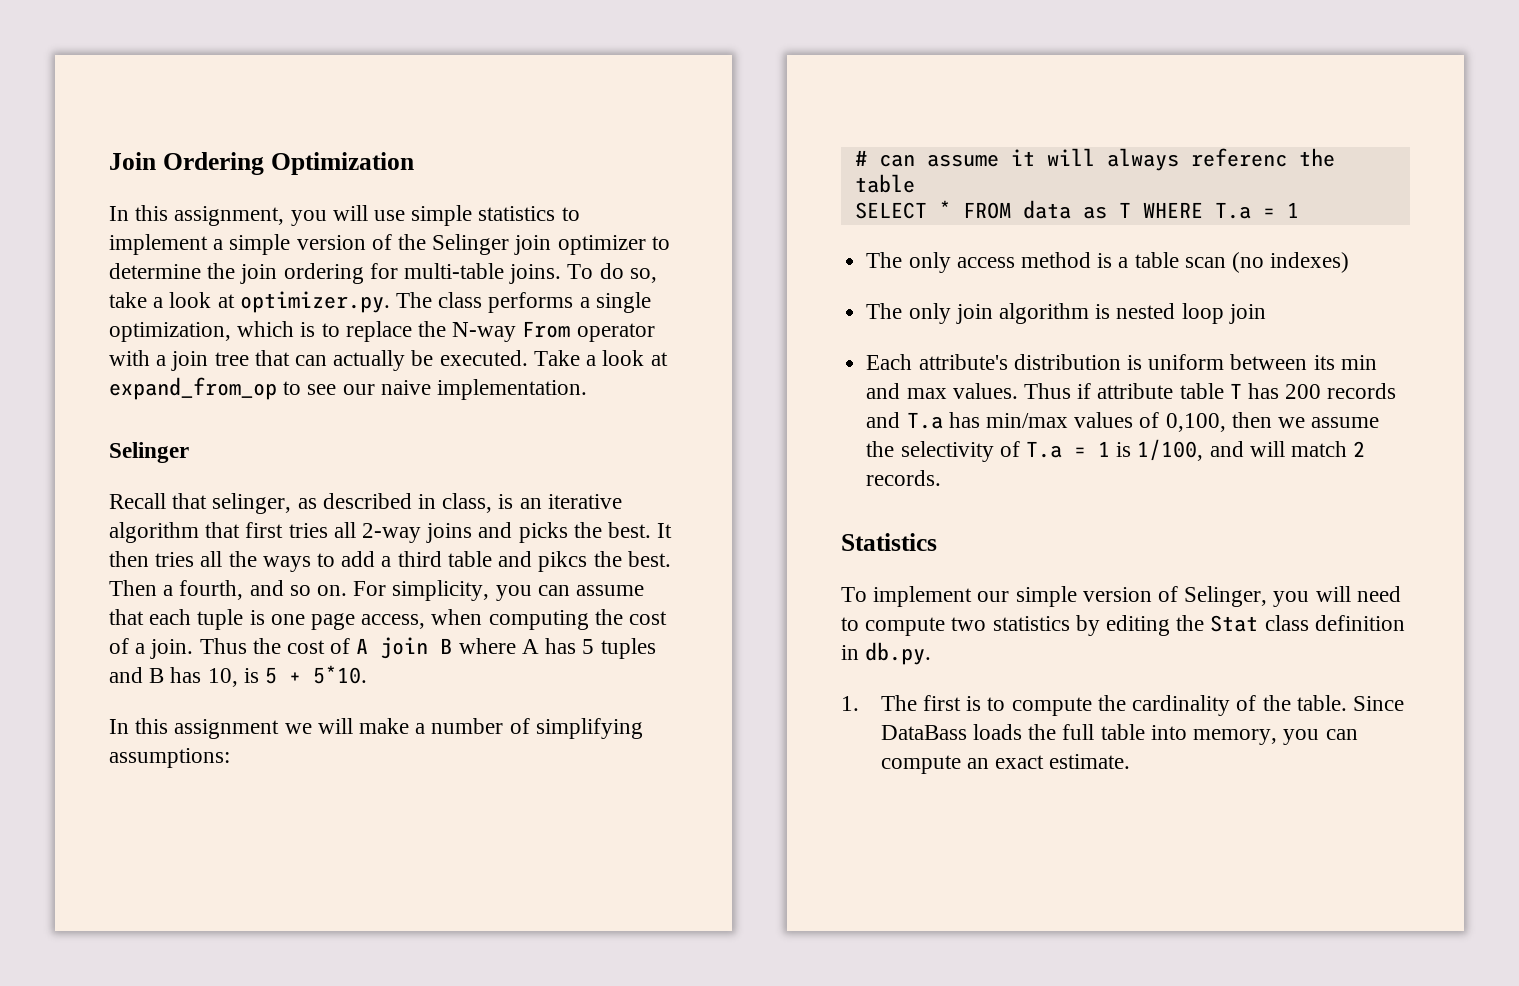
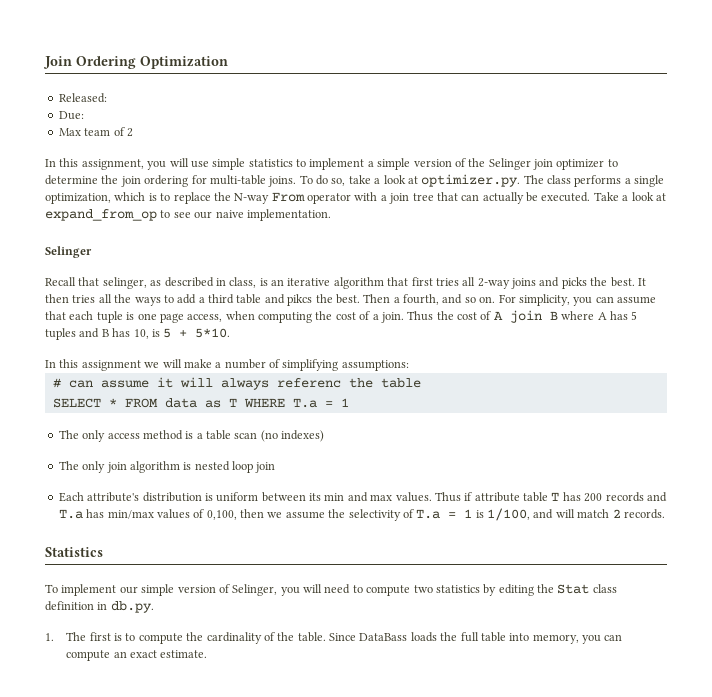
+ Released:
+ Due:
+ Max team of 2

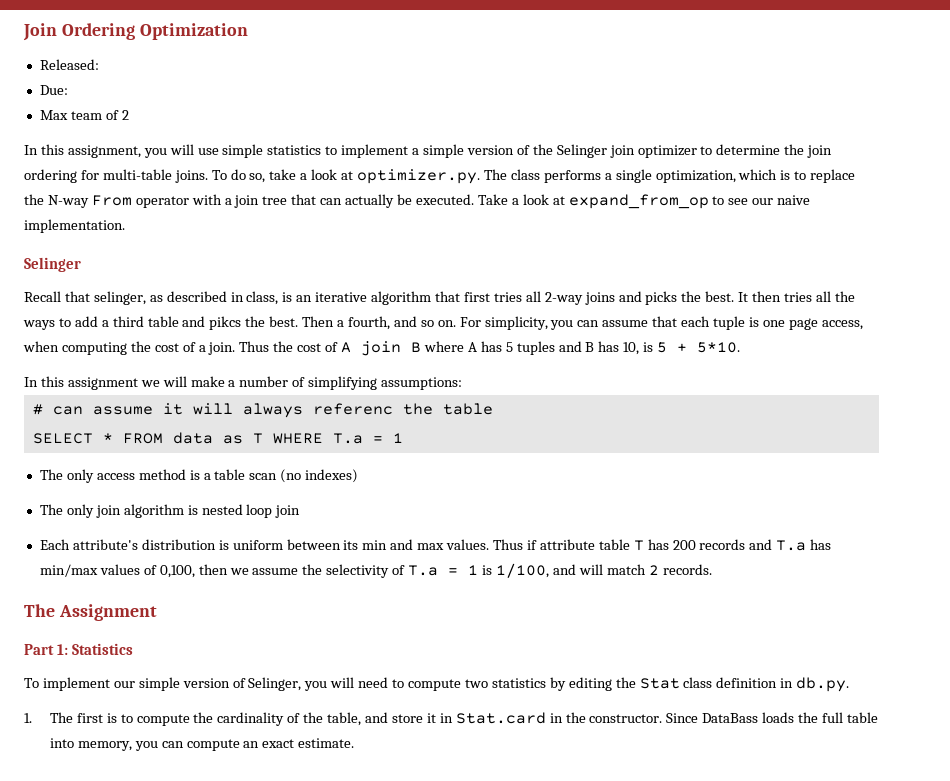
- Statistics
+ The Assignment
+ Part 1: Statistics
- 1. The first is to compute the cardinality of the table.
+ 1. The first is to compute the cardinality of the table, and store it in Stat.card in the constructor.

